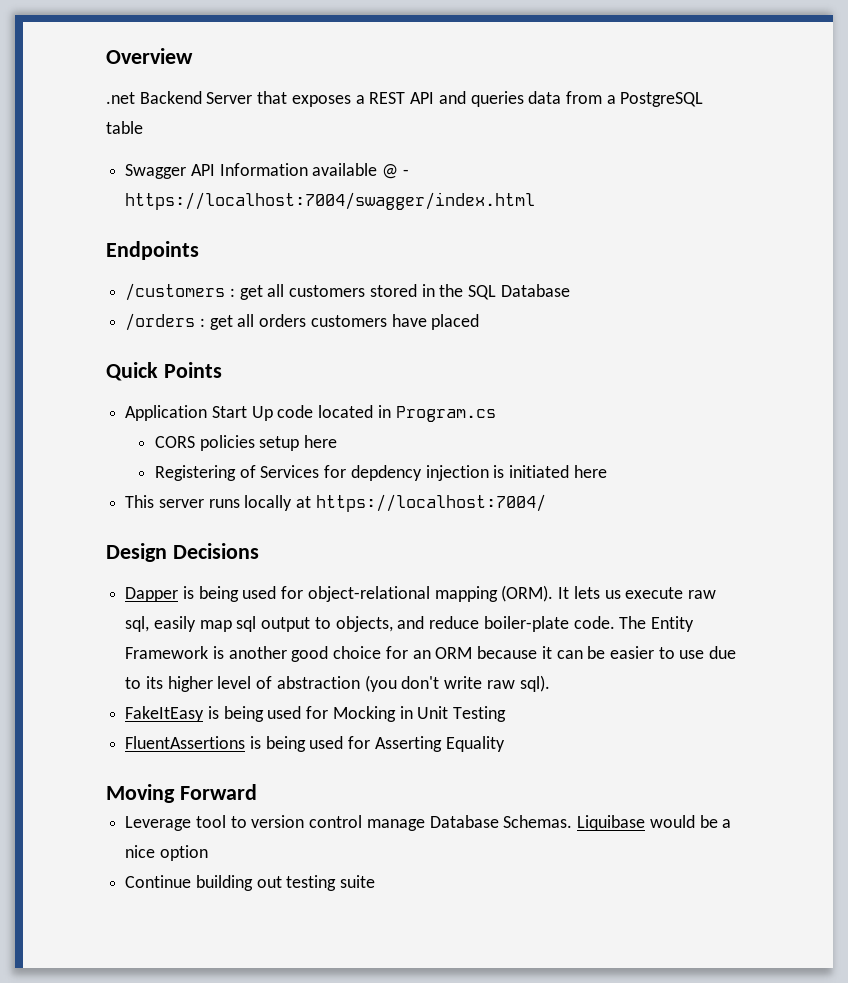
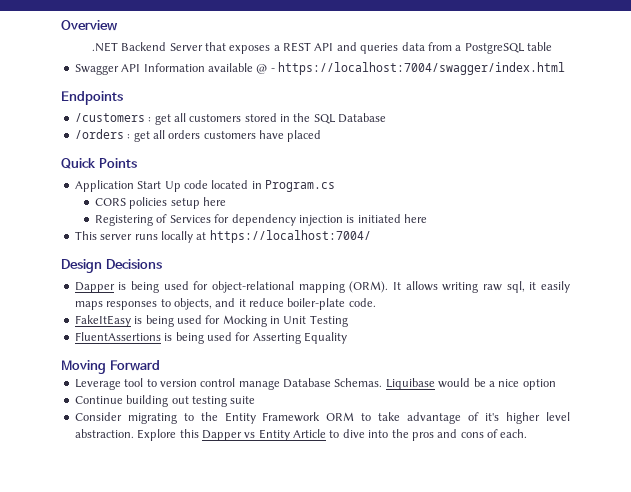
- .net Backend Server that exposes a REST API and queries data from a PostgreSQL table
+ .NET Backend Server that exposes a REST API and queries data from a PostgreSQL table
- Registering of Services for depdency injection is initiated here
+ Registering of Services for dependency injection is initiated here
- It lets us execute raw sql, easily map sql output to objects, and reduce boiler-plate code. The Entity Framework is another good choice for an ORM because it can be easier to use due to its higher level of abstraction (you don't write raw sql).
+ It allows writing raw sql, it easily maps responses to objects, and it reduce boiler-plate code.
+ Consider migrating to the Entity Framework ORM to take advantage of it's higher level abstraction. Explore this Dapper vs Entity Article to dive into the pros and cons of each.

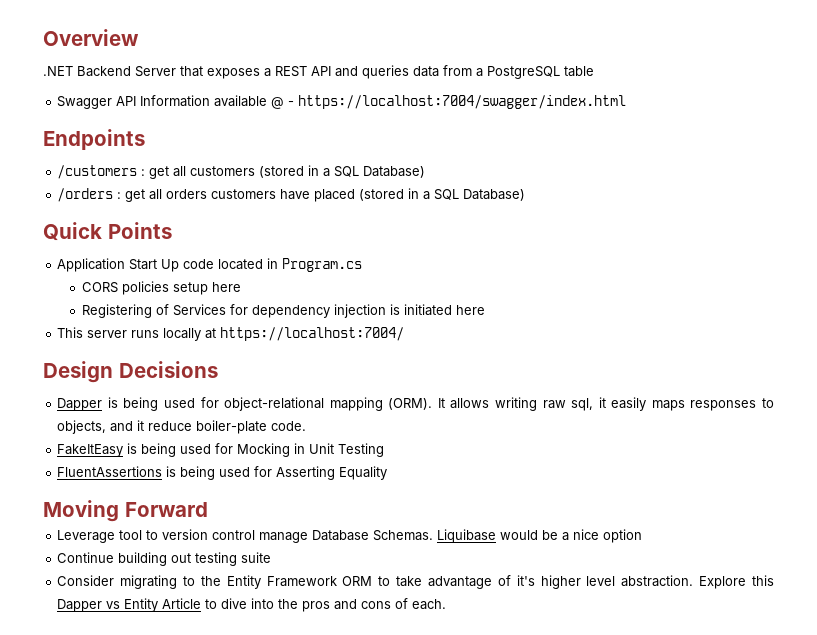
- /customers : get all customers stored in the SQL Database
+ /customers : get all customers (stored in a SQL Database)
- /orders : get all orders customers have placed
+ /orders : get all orders customers have placed (stored in a SQL Database)

